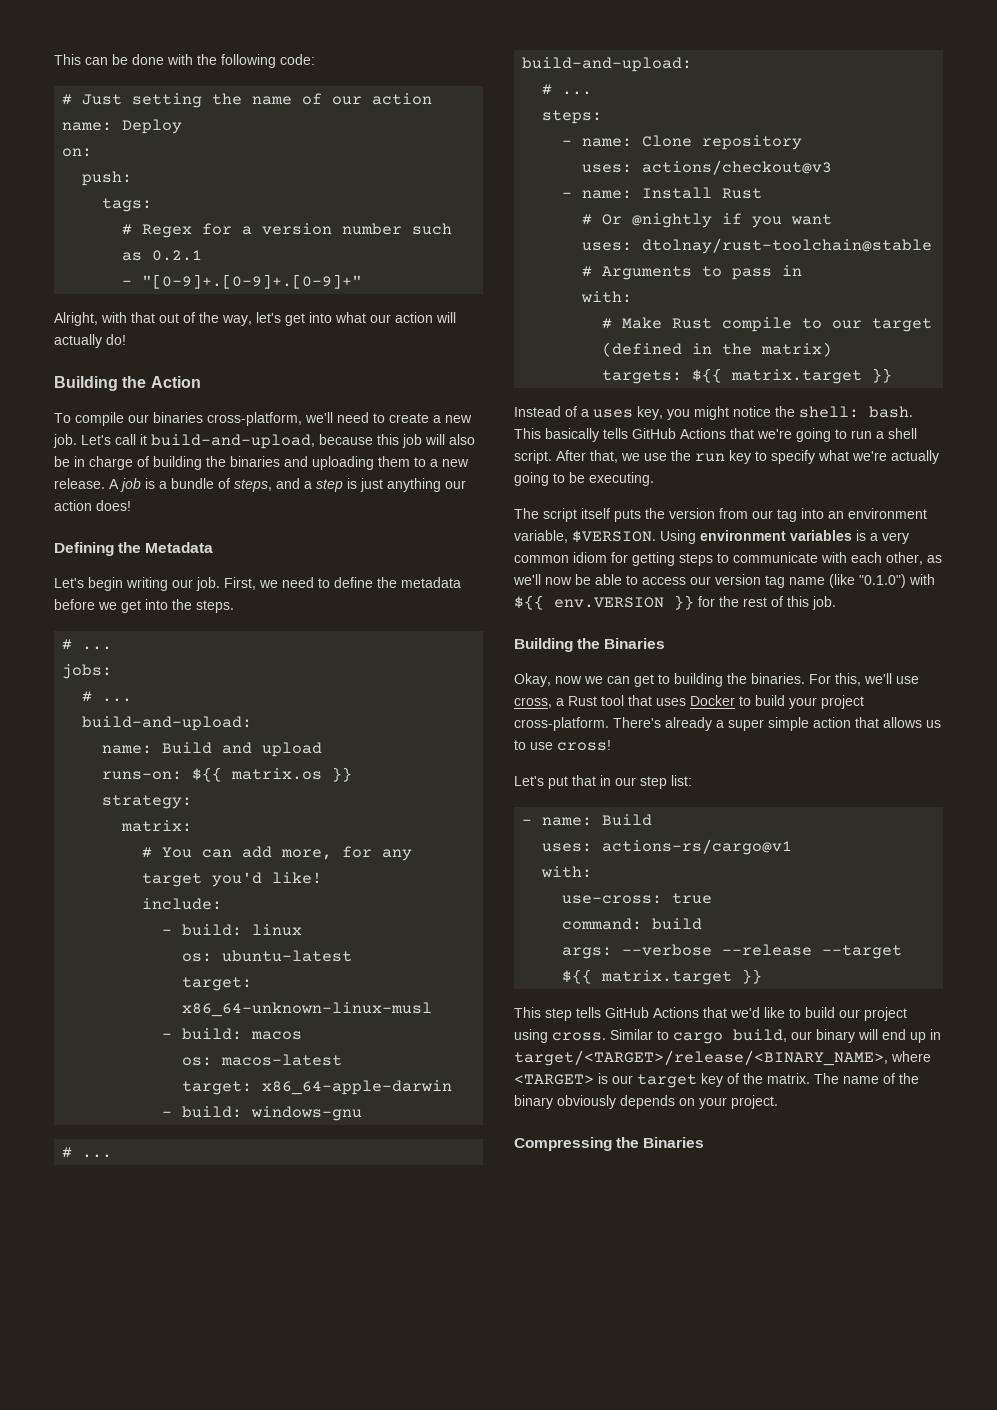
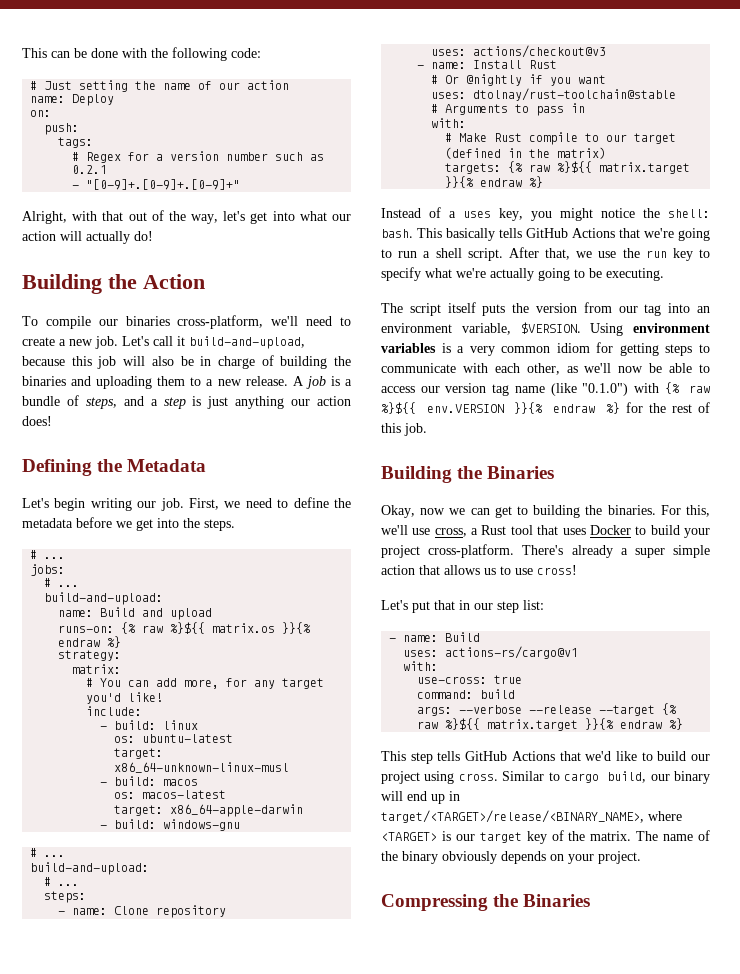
- runs-on: ${{ matrix.os }}
+ runs-on: {% raw %}${{ matrix.os }}{% endraw %}
- targets: ${{ matrix.target }}
+ targets: {% raw %}${{ matrix.target }}{% endraw %}
- Using environment variables is a very common idiom for getting steps to communicate with each other, as we'll now be able to access our version tag name (like "0.1.0") with ${{ env.VERSION }} for the rest of this job.
+ Using environment variables is a very common idiom for getting steps to communicate with each other, as we'll now be able to access our version tag name (like "0.1.0") with {% raw %}${{ env.VERSION }}{% endraw %} for the rest of this job.
- args: --verbose --release --target ${{ matrix.target }}
+ args: --verbose --release --target {% raw %}${{ matrix.target }}{% endraw %}

